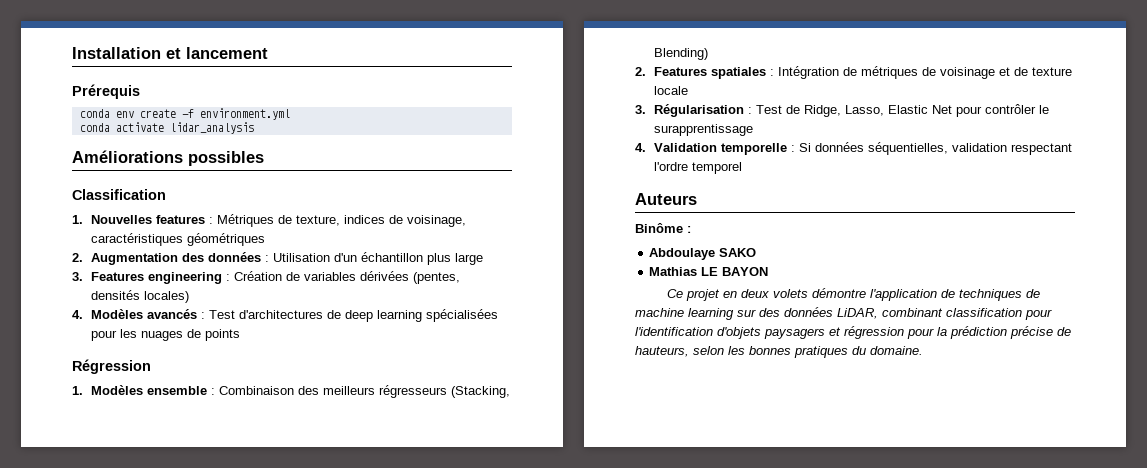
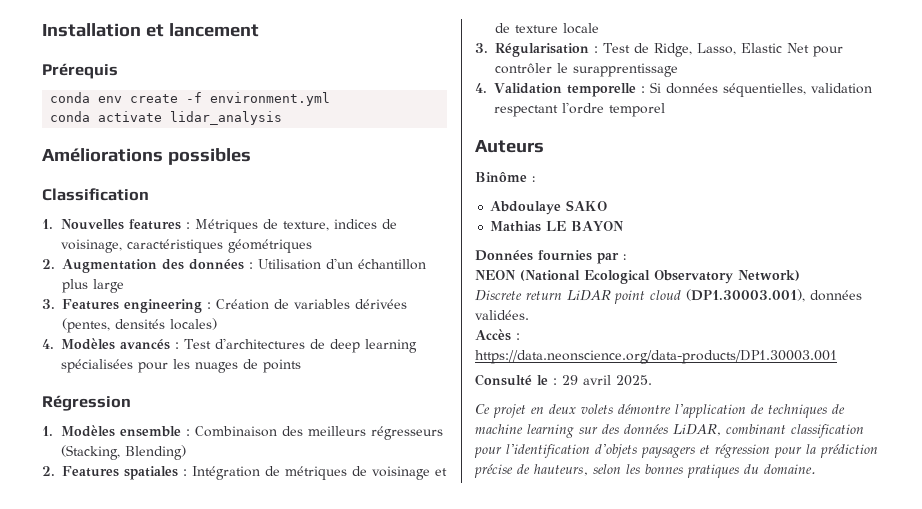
+ Données fournies par :
+ NEON (National Ecological Observatory Network)
+ Discrete return LiDAR point cloud (DP1.30003.001), données validées.
+ Accès : https://data.neonscience.org/data-products/DP1.30003.001
+ Consulté le : 29 avril 2025.

